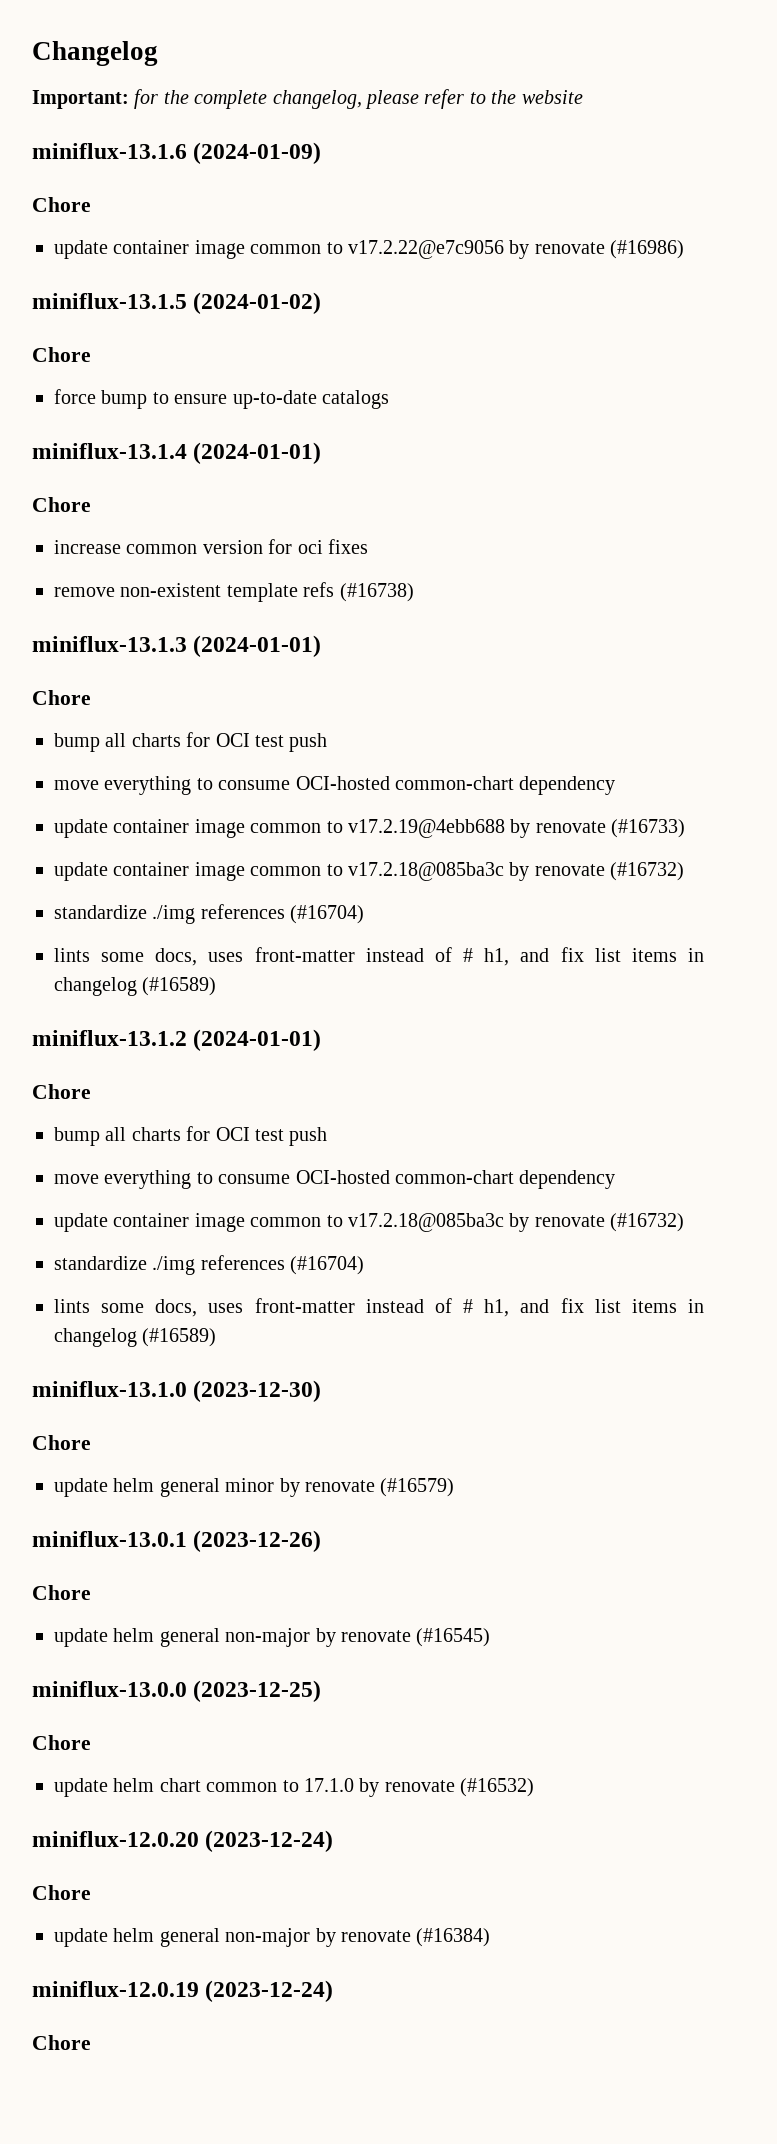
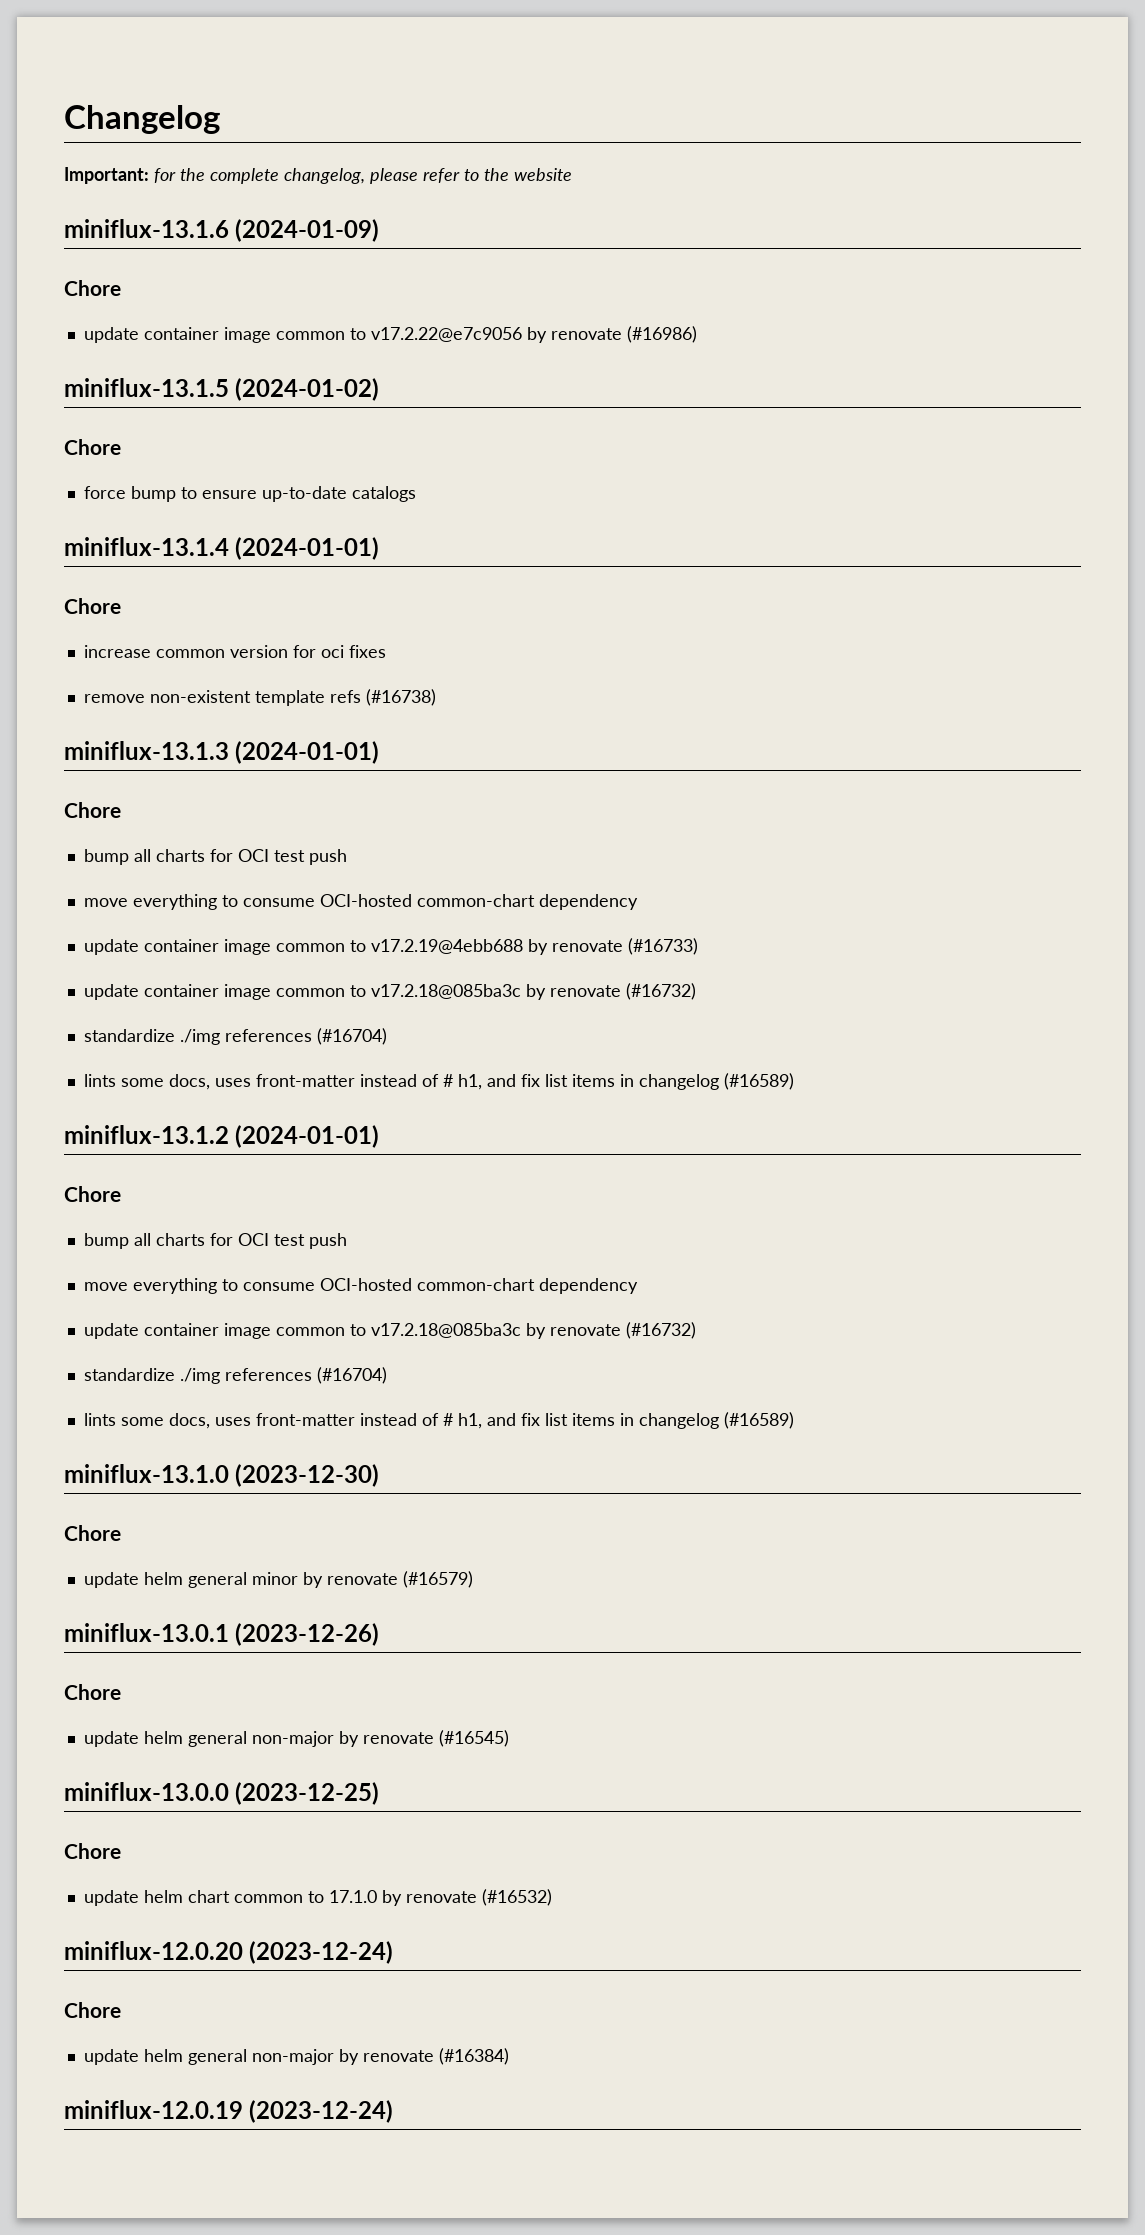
  miniflux-12.0.19 (2023-12-24)
- Chore

